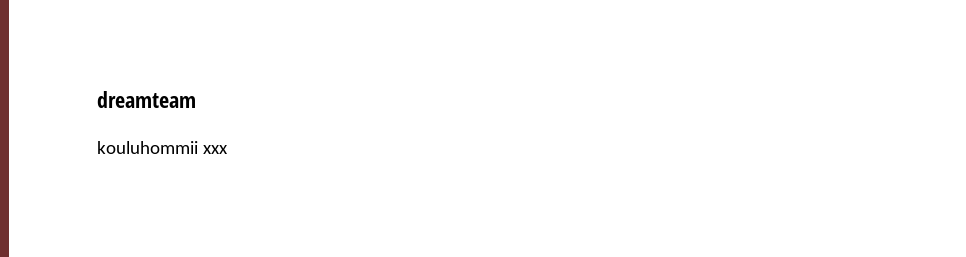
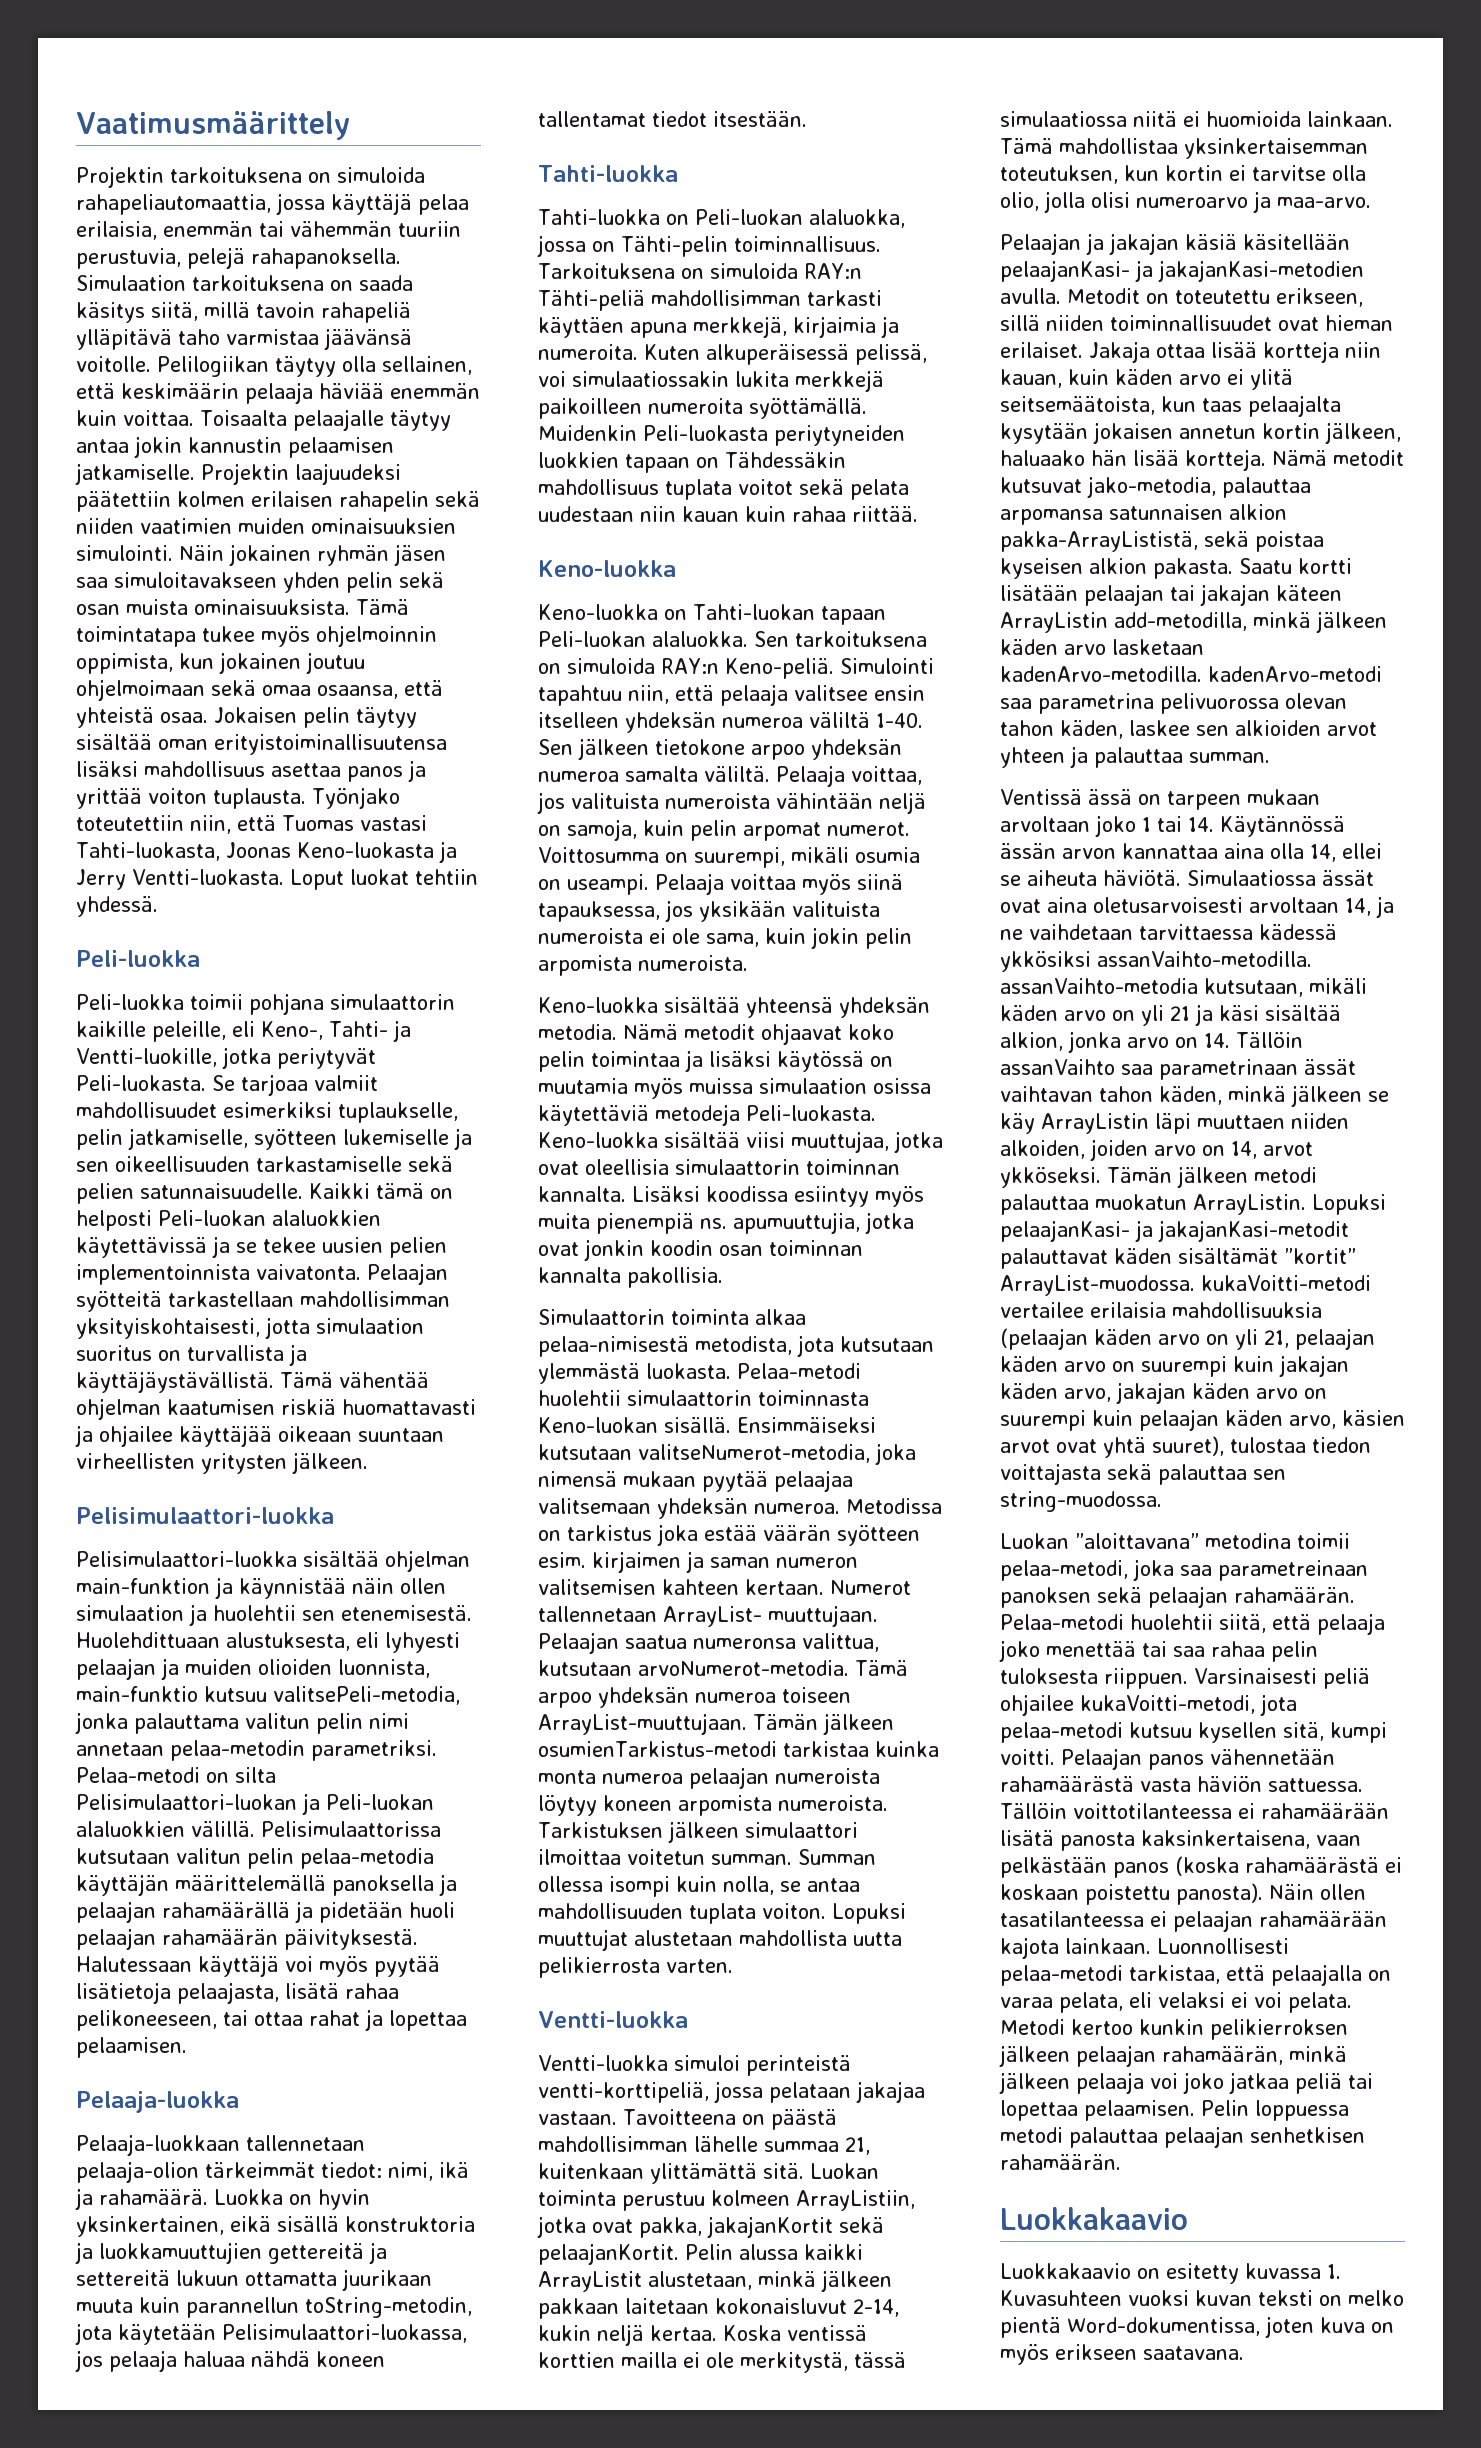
- dreamteam
- kouluhommii xxx
+ Vaatimusmäärittely
+ Projektin tarkoituksena on simuloida rahapeliautomaattia, jossa käyttäjä pelaa erilaisia, enemmän tai vähemmän tuuriin perustuvia, pelejä rahapanoksella. Simulaation tarkoituksena on saada käsitys siitä, millä tavoin rahapeliä ylläpitävä taho varmistaa jäävänsä voitolle. Pelilogiikan täytyy olla sellainen, että keskimäärin pelaaja häviää enemmän kuin voittaa. Toisaalta pelaajalle täytyy antaa jokin kannustin pelaamisen jatkamiselle. Projektin laajuudeksi päätettiin kolmen erilaisen rahapelin sekä niiden vaatimien muiden ominaisuuksien simulointi. Näin jokainen ryhmän jäsen saa simuloitavakseen yhden pelin sekä osan muista ominaisuuksista. Tämä toimintatapa tukee myös ohjelmoinnin oppimista, kun jokainen joutuu ohjelmoimaan sekä omaa osaansa, että yhteistä osaa. Jokaisen pelin täytyy sisältää oman erityistoiminallisuutensa lisäksi mahdollisuus asettaa panos ja yrittää voiton tuplausta. Työnjako toteutettiin niin, että Tuomas vastasi Tahti-luokasta, Joonas Keno-luokasta ja Jerry Ventti-luokasta. Loput luokat tehtiin yhdessä.
+ Peli-luokka
+ Peli-luokka toimii pohjana simulaattorin kaikille peleille, eli Keno-, Tahti- ja Ventti-luokille, jotka periytyvät Peli-luokasta. Se tarjoaa valmiit mahdollisuudet esimerkiksi tuplaukselle, pelin jatkamiselle, syötteen lukemiselle ja sen oikeellisuuden tarkastamiselle sekä pelien satunnaisuudelle. Kaikki tämä on helposti Peli-luokan alaluokkien käytettävissä ja se tekee uusien pelien implementoinnista vaivatonta. Pelaajan syötteitä tarkastellaan mahdollisimman yksityiskohtaisesti, jotta simulaation suoritus on turvallista ja käyttäjäystävällistä. Tämä vähentää ohjelman kaatumisen riskiä huomattavasti ja ohjailee käyttäjää oikeaan suuntaan virheellisten yritysten jälkeen.
+ Pelisimulaattori-luokka
+ Pelisimulaattori-luokka sisältää ohjelman main-funktion ja käynnistää näin ollen simulaation ja huolehtii sen etenemisestä. Huolehdittuaan alustuksesta, eli lyhyesti pelaajan ja muiden olioiden luonnista, main-funktio kutsuu valitsePeli-metodia, jonka palauttama valitun pelin nimi annetaan pelaa-metodin parametriksi. Pelaa-metodi on silta Pelisimulaattori-luokan ja Peli-luokan alaluokkien välillä. Pelisimulaattorissa kutsutaan valitun pelin pelaa-metodia käyttäjän määrittelemällä panoksella ja pelaajan rahamäärällä ja pidetään huoli pelaajan rahamäärän päivityksestä. Halutessaan käyttäjä voi myös pyytää lisätietoja pelaajasta, lisätä rahaa pelikoneeseen, tai ottaa rahat ja lopettaa pelaamisen.
+ Pelaaja-luokka
+ Pelaaja-luokkaan tallennetaan pelaaja-olion tärkeimmät tiedot: nimi, ikä ja rahamäärä. Luokka on hyvin yksinkertainen, eikä sisällä konstruktoria ja luokkamuuttujien gettereitä ja settereitä lukuun ottamatta juurikaan muuta kuin parannellun toString-metodin, jota käytetään Pelisimulaattori-luokassa, jos pelaaja haluaa nähdä koneen tallentamat tiedot itsestään.
+ Tahti-luokka
+ Tahti-luokka on Peli-luokan alaluokka, jossa on Tähti-pelin toiminnallisuus. Tarkoituksena on simuloida RAY:n Tähti-peliä mahdollisimman tarkasti käyttäen apuna merkkejä, kirjaimia ja numeroita. Kuten alkuperäisessä pelissä, voi simulaatiossakin lukita merkkejä paikoilleen numeroita syöttämällä. Muidenkin Peli-luokasta periytyneiden luokkien tapaan on Tähdessäkin mahdollisuus tuplata voitot sekä pelata uudestaan niin kauan kuin rahaa riittää.
+ Keno-luokka
+ Keno-luokka on Tahti-luokan tapaan Peli-luokan alaluokka. Sen tarkoituksena on simuloida RAY:n Keno-peliä. Simulointi tapahtuu niin, että pelaaja valitsee ensin itselleen yhdeksän numeroa väliltä 1-40. Sen jälkeen tietokone arpoo yhdeksän numeroa samalta väliltä. Pelaaja voittaa, jos valituista numeroista vähintään neljä on samoja, kuin pelin arpomat numerot. Voittosumma on suurempi, mikäli osumia on useampi. Pelaaja voittaa myös siinä tapauksessa, jos yksikään valituista numeroista ei ole sama, kuin jokin pelin arpomista numeroista.
+ Keno-luokka sisältää yhteensä yhdeksän metodia. Nämä metodit ohjaavat koko pelin toimintaa ja lisäksi käytössä on muutamia myös muissa simulaation osissa käytettäviä metodeja Peli-luokasta. Keno-luokka sisältää viisi muuttujaa, jotka ovat oleellisia simulaattorin toiminnan kannalta. Lisäksi koodissa esiintyy myös muita pienempiä ns. apumuuttujia, jotka ovat jonkin koodin osan toiminnan kannalta pakollisia.
+ Simulaattorin toiminta alkaa pelaa-nimisestä metodista, jota kutsutaan ylemmästä luokasta. Pelaa-metodi huolehtii simulaattorin toiminnasta Keno-luokan sisällä. Ensimmäiseksi kutsutaan valitseNumerot-metodia, joka nimensä mukaan pyytää pelaajaa valitsemaan yhdeksän numeroa. Metodissa on tarkistus joka estää väärän syötteen esim. kirjaimen ja saman numeron valitsemisen kahteen kertaan. Numerot tallennetaan ArrayList- muuttujaan. Pelaajan saatua numeronsa valittua, kutsutaan arvoNumerot-metodia. Tämä arpoo yhdeksän numeroa toiseen ArrayList-muuttujaan. Tämän jälkeen osumienTarkistus-metodi tarkistaa kuinka monta numeroa pelaajan numeroista löytyy koneen arpomista numeroista. Tarkistuksen jälkeen simulaattori ilmoittaa voitetun summan. Summan ollessa isompi kuin nolla, se antaa mahdollisuuden tuplata voiton. Lopuksi muuttujat alustetaan mahdollista uutta pelikierrosta varten.
+ Ventti-luokka
+ Ventti-luokka simuloi perinteistä ventti-korttipeliä, jossa pelataan jakajaa vastaan. Tavoitteena on päästä mahdollisimman lähelle summaa 21, kuitenkaan ylittämättä sitä. Luokan toiminta perustuu kolmeen ArrayListiin, jotka ovat pakka, jakajanKortit sekä pelaajanKortit. Pelin alussa kaikki ArrayListit alustetaan, minkä jälkeen pakkaan laitetaan kokonaisluvut 2-14, kukin neljä kertaa. Koska ventissä korttien mailla ei ole merkitystä, tässä simulaatiossa niitä ei huomioida lainkaan. Tämä mahdollistaa yksinkertaisemman toteutuksen, kun kortin ei tarvitse olla olio, jolla olisi numeroarvo ja maa-arvo.
+ Pelaajan ja jakajan käsiä käsitellään pelaajanKasi- ja jakajanKasi-metodien avulla. Metodit on toteutettu erikseen, sillä niiden toiminnallisuudet ovat hieman erilaiset. Jakaja ottaa lisää kortteja niin kauan, kuin käden arvo ei ylitä seitsemäätoista, kun taas pelaajalta kysytään jokaisen annetun kortin jälkeen, haluaako hän lisää kortteja. Nämä metodit kutsuvat jako-metodia, palauttaa arpomansa satunnaisen alkion pakka-ArrayLististä, sekä poistaa kyseisen alkion pakasta. Saatu kortti lisätään pelaajan tai jakajan käteen ArrayListin add-metodilla, minkä jälkeen käden arvo lasketaan kadenArvo-metodilla. kadenArvo-metodi saa parametrina pelivuorossa olevan tahon käden, laskee sen alkioiden arvot yhteen ja palauttaa summan.
+ Ventissä ässä on tarpeen mukaan arvoltaan joko 1 tai 14. Käytännössä ässän arvon kannattaa aina olla 14, ellei se aiheuta häviötä. Simulaatiossa ässät ovat aina oletusarvoisesti arvoltaan 14, ja ne vaihdetaan tarvittaessa kädessä ykkösiksi assanVaihto-metodilla. assanVaihto-metodia kutsutaan, mikäli käden arvo on yli 21 ja käsi sisältää alkion, jonka arvo on 14. Tällöin assanVaihto saa parametrinaan ässät vaihtavan tahon käden, minkä jälkeen se käy ArrayListin läpi muuttaen niiden alkoiden, joiden arvo on 14, arvot ykköseksi. Tämän jälkeen metodi palauttaa muokatun ArrayListin. Lopuksi pelaajanKasi- ja jakajanKasi-metodit palauttavat käden sisältämät ”kortit” ArrayList-muodossa. kukaVoitti-metodi vertailee erilaisia mahdollisuuksia (pelaajan käden arvo on yli 21, pelaajan käden arvo on suurempi kuin jakajan käden arvo, jakajan käden arvo on suurempi kuin pelaajan käden arvo, käsien arvot ovat yhtä suuret), tulostaa tiedon voittajasta sekä palauttaa sen string-muodossa.
+ Luokan ”aloittavana” metodina toimii pelaa-metodi, joka saa parametreinaan panoksen sekä pelaajan rahamäärän. Pelaa-metodi huolehtii siitä, että pelaaja joko menettää tai saa rahaa pelin tuloksesta riippuen. Varsinaisesti peliä ohjailee kukaVoitti-metodi, jota pelaa-metodi kutsuu kysellen sitä, kumpi voitti. Pelaajan panos vähennetään rahamäärästä vasta häviön sattuessa. Tällöin voittotilanteessa ei rahamäärään lisätä panosta kaksinkertaisena, vaan pelkästään panos (koska rahamäärästä ei koskaan poistettu panosta). Näin ollen tasatilanteessa ei pelaajan rahamäärään kajota lainkaan. Luonnollisesti pelaa-metodi tarkistaa, että pelaajalla on varaa pelata, eli velaksi ei voi pelata. Metodi kertoo kunkin pelikierroksen jälkeen pelaajan rahamäärän, minkä jälkeen pelaaja voi joko jatkaa peliä tai lopettaa pelaamisen. Pelin loppuessa metodi palauttaa pelaajan senhetkisen rahamäärän.
+ Luokkakaavio
+ Luokkakaavio on esitetty kuvassa 1. Kuvasuhteen vuoksi kuvan teksti on melko pientä Word-dokumentissa, joten kuva on myös erikseen saatavana.

